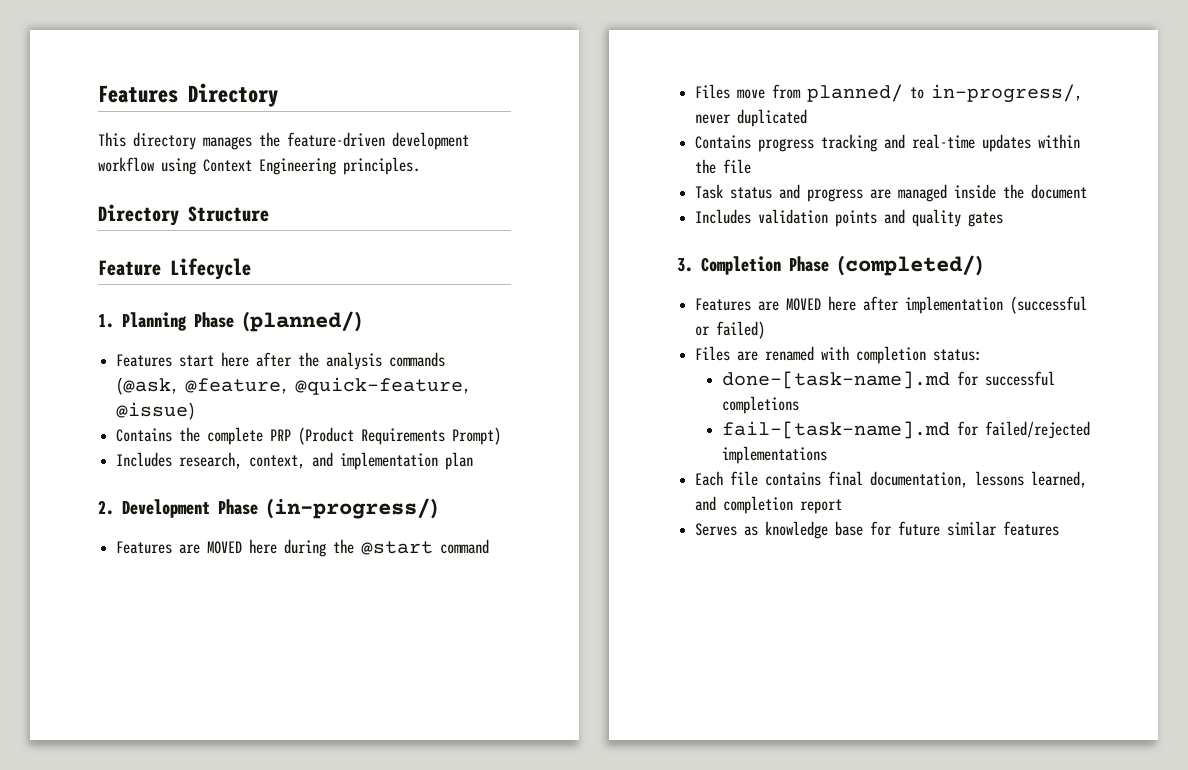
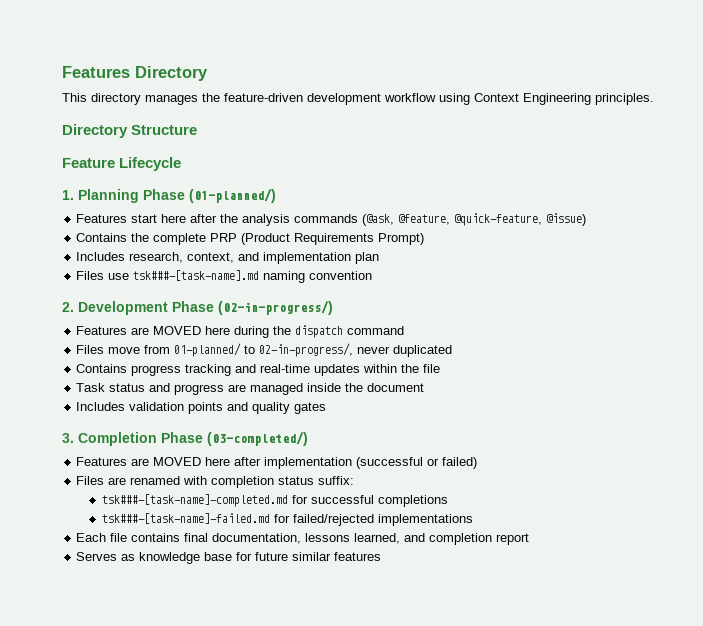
- 1. Planning Phase (planned/)
+ 1. Planning Phase (01-planned/)
+ Files use tsk###-[task-name].md naming convention
- 2. Development Phase (in-progress/)
+ 2. Development Phase (02-in-progress/)
- Features are MOVED here during the @start command
+ Features are MOVED here during the dispatch command
- Files move from planned/ to in-progress/, never duplicated
+ Files move from 01-planned/ to 02-in-progress/, never duplicated
- 3. Completion Phase (completed/)
+ 3. Completion Phase (03-completed/)
- Files are renamed with completion status:
- done-[task-name].md for successful completions
+ Files are renamed with completion status suffix:
+ tsk###-[task-name]-completed.md for successful completions
- fail-[task-name].md for failed/rejected implementations
+ tsk###-[task-name]-failed.md for failed/rejected implementations

